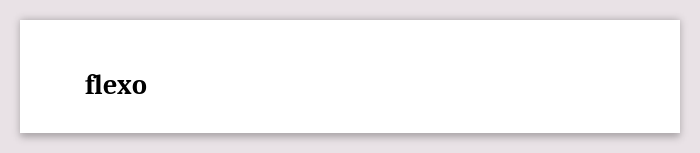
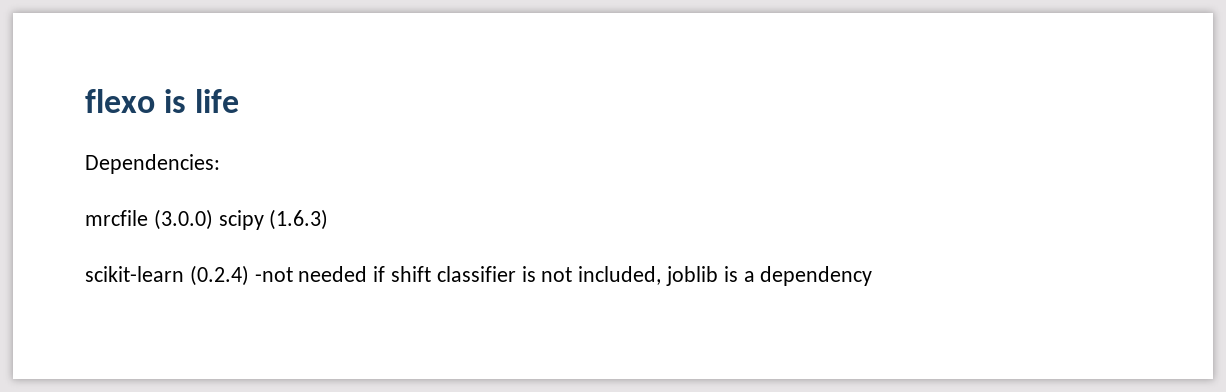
- flexo
+ flexo is life
+ Dependencies:
+ mrcfile (3.0.0) scipy (1.6.3)
+ scikit-learn (0.2.4) -not needed if shift classifier is not included, joblib is a dependency

